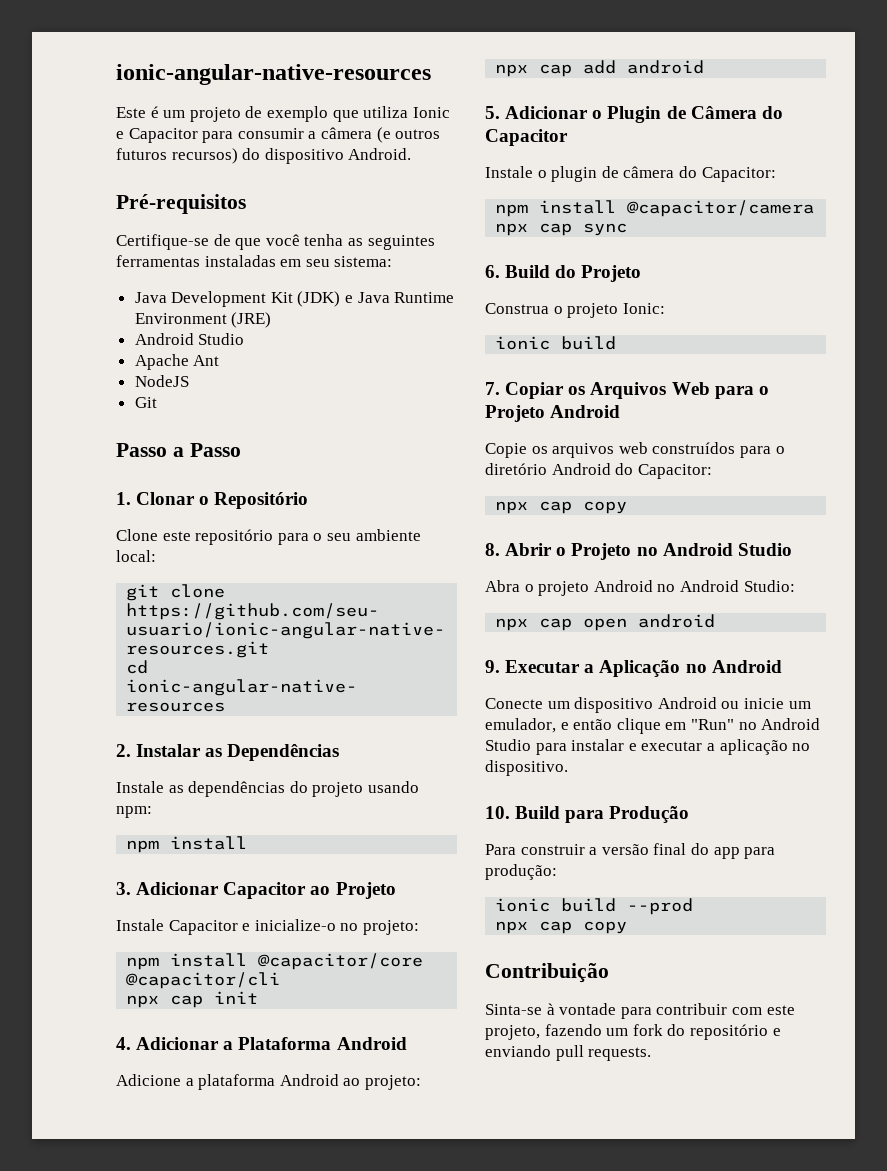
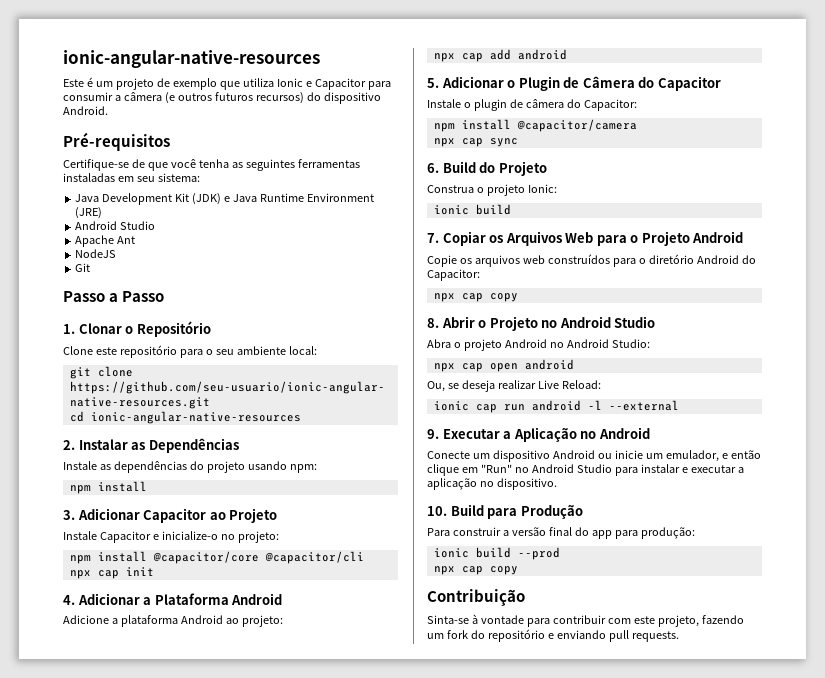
+ Ou, se deseja realizar Live Reload:
+ ionic cap run android -l --external

